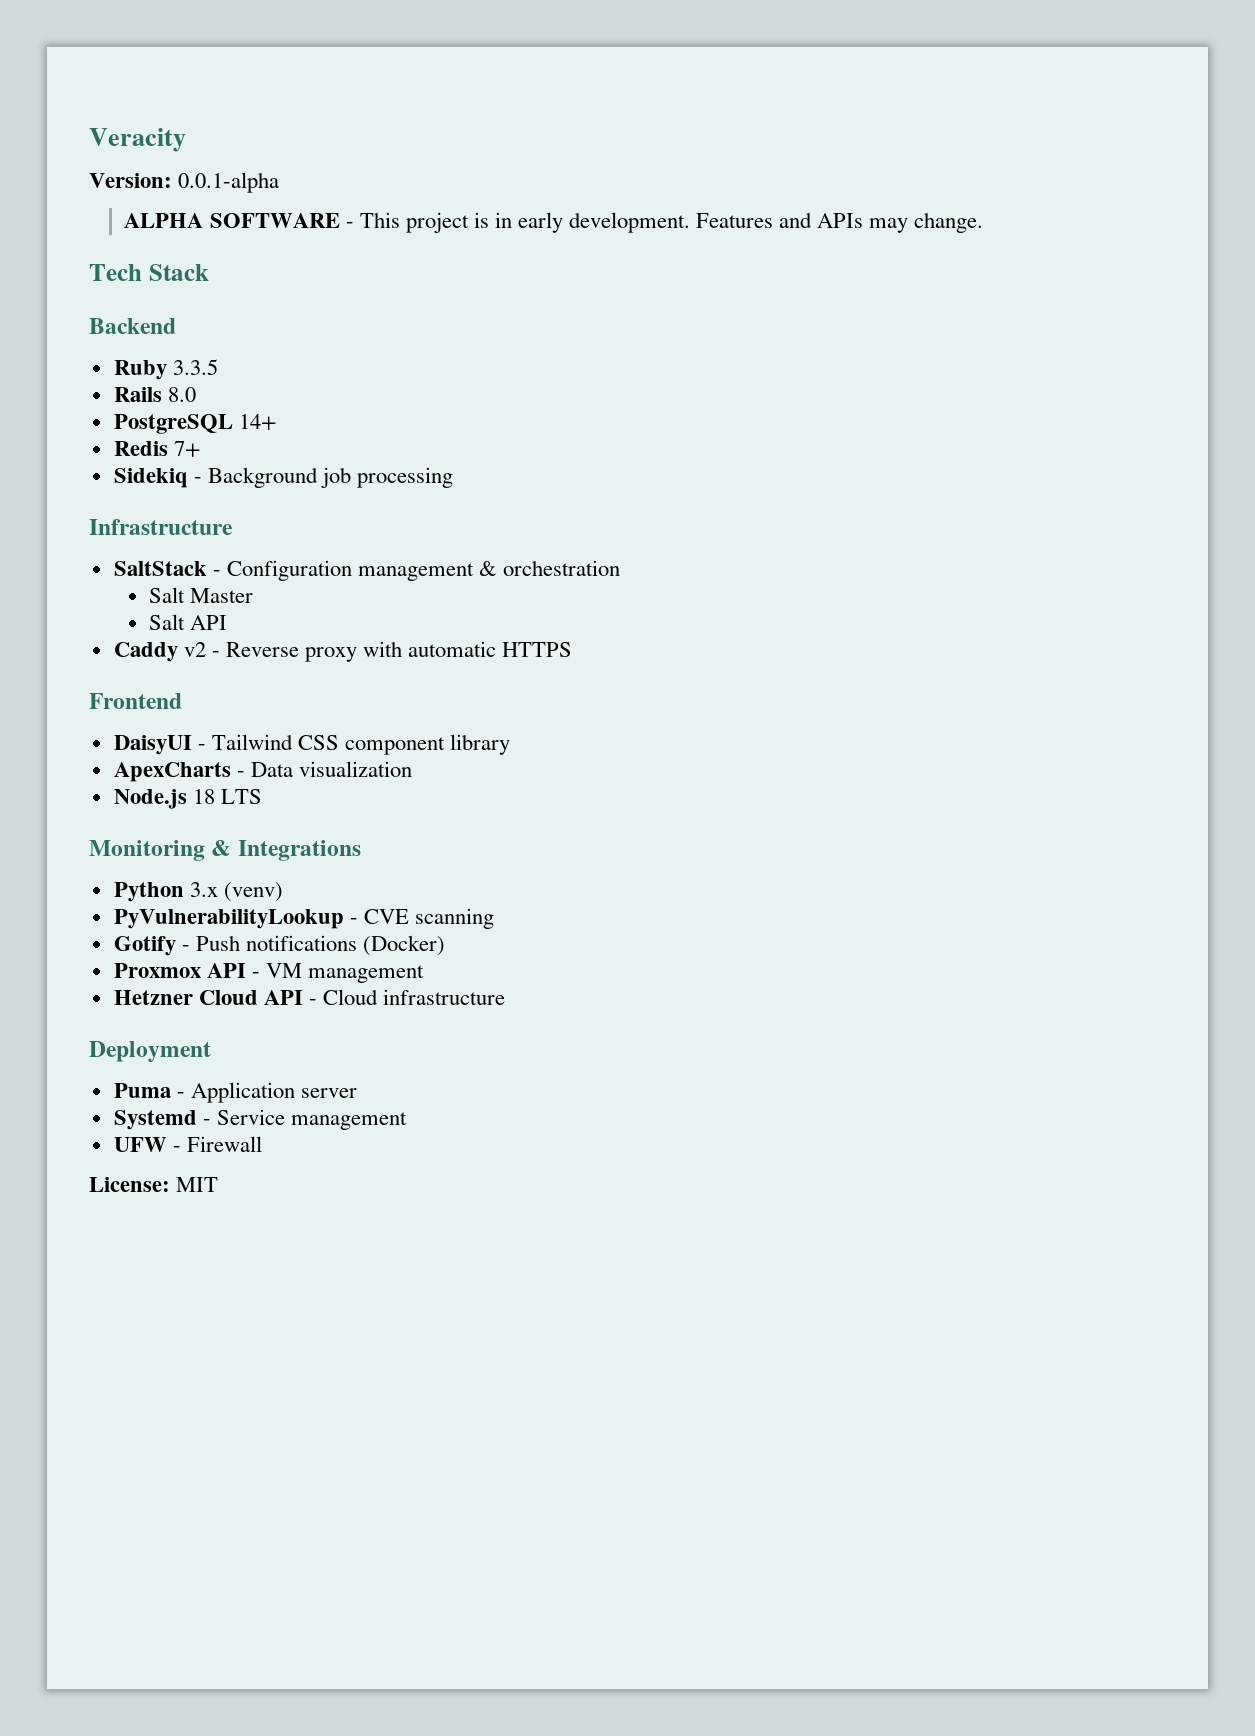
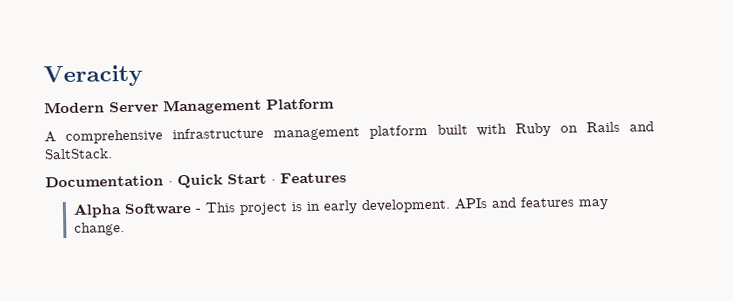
- Version: 0.0.1-alpha
- ALPHA SOFTWARE - This project is in early development.
+ Modern Server Management Platform
+ A comprehensive infrastructure management platform built with Ruby on Rails and SaltStack.
+ Documentation · Quick Start · Features
+ Alpha Software - This project is in early development.
- Features and APIs may change.
+ APIs and features may change.
- Tech Stack
- Backend
- Ruby 3.3.5
- Rails 8.0
- PostgreSQL 14+
- Redis 7+
- Sidekiq - Background job processing
- Infrastructure
- SaltStack - Configuration management & orchestration
- Salt Master
- Salt API
- Caddy v2 - Reverse proxy with automatic HTTPS
- Frontend
- DaisyUI - Tailwind CSS component library
- ApexCharts - Data visualization
- Node.js 18 LTS
- Monitoring & Integrations
- Python 3.x (venv)
- PyVulnerabilityLookup - CVE scanning
- Gotify - Push notifications (Docker)
- Proxmox API - VM management
- Hetzner Cloud API - Cloud infrastructure
- Deployment
- Puma - Application server
- Systemd - Service management
- UFW - Firewall
- License: MIT

